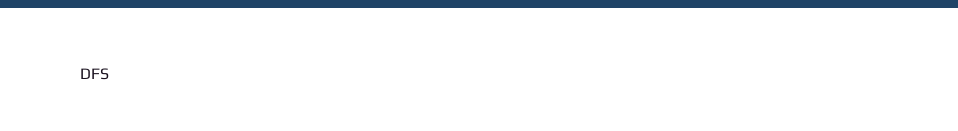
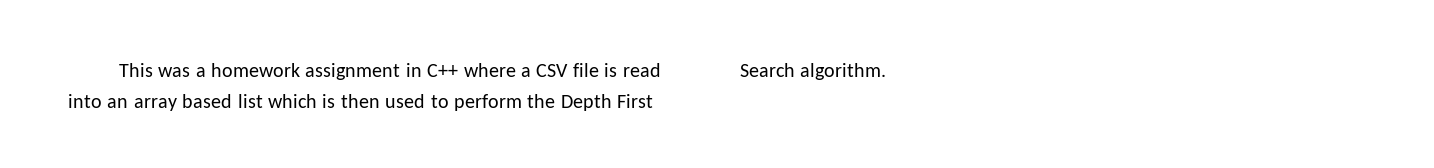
- DFS
+ This was a homework assignment in C++ where a CSV file is read into an array based list which is then used to perform the Depth First Search algorithm.

